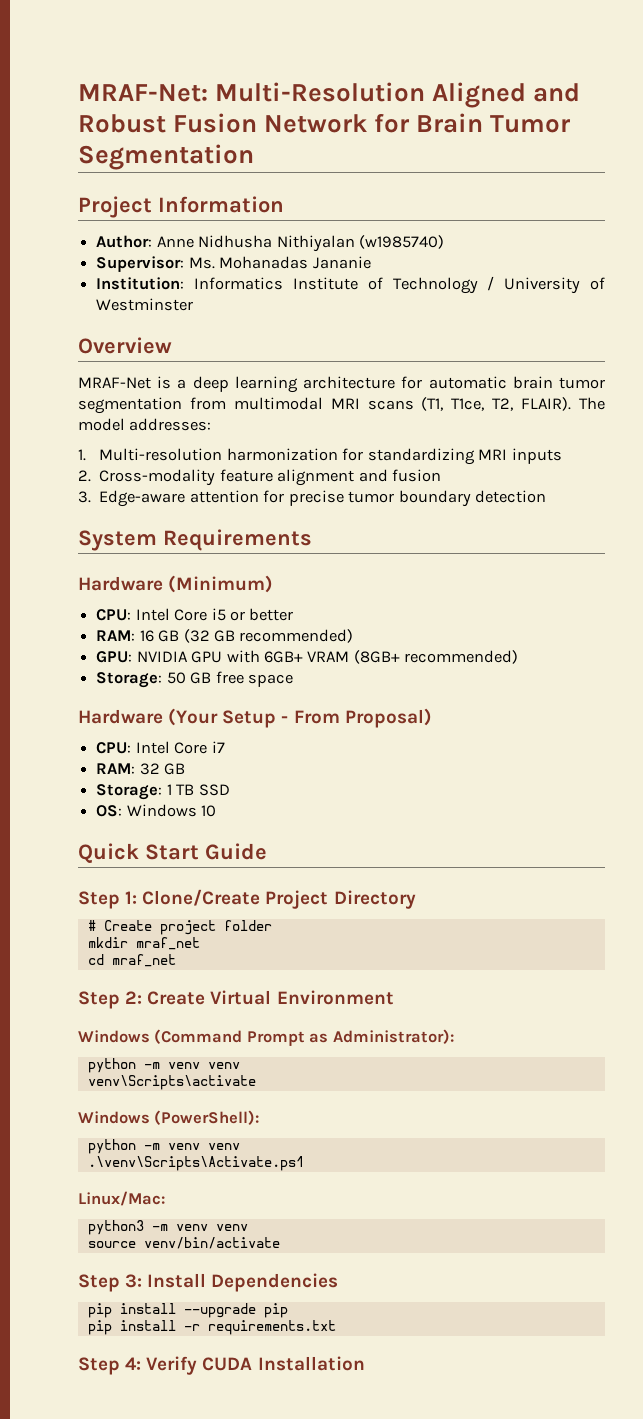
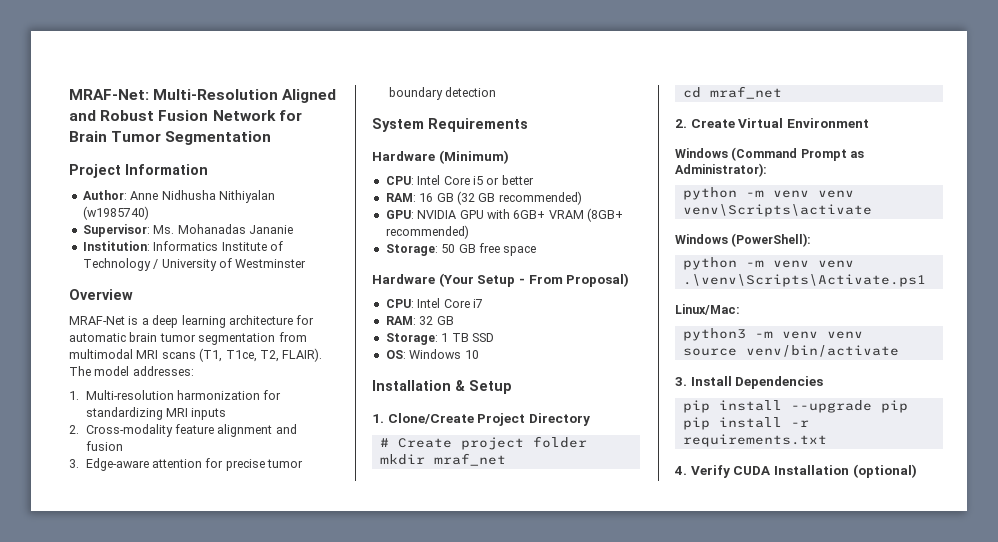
- Quick Start Guide
- Step 1: Clone/Create Project Directory
+ Installation & Setup
+ 1. Clone/Create Project Directory
- Step 2: Create Virtual Environment
+ 2. Create Virtual Environment
- Step 3: Install Dependencies
+ 3. Install Dependencies
- Step 4: Verify CUDA Installation
+ 4. Verify CUDA Installation (optional)

